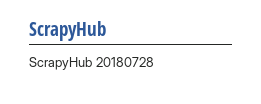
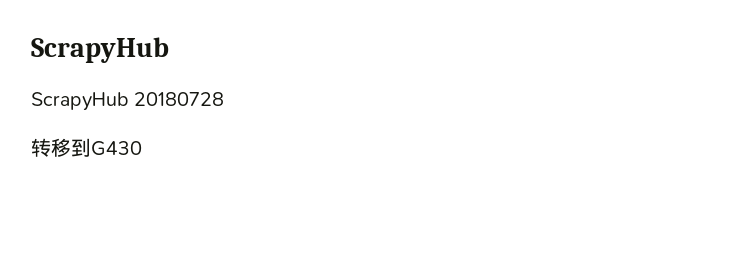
+ 转移到G430

